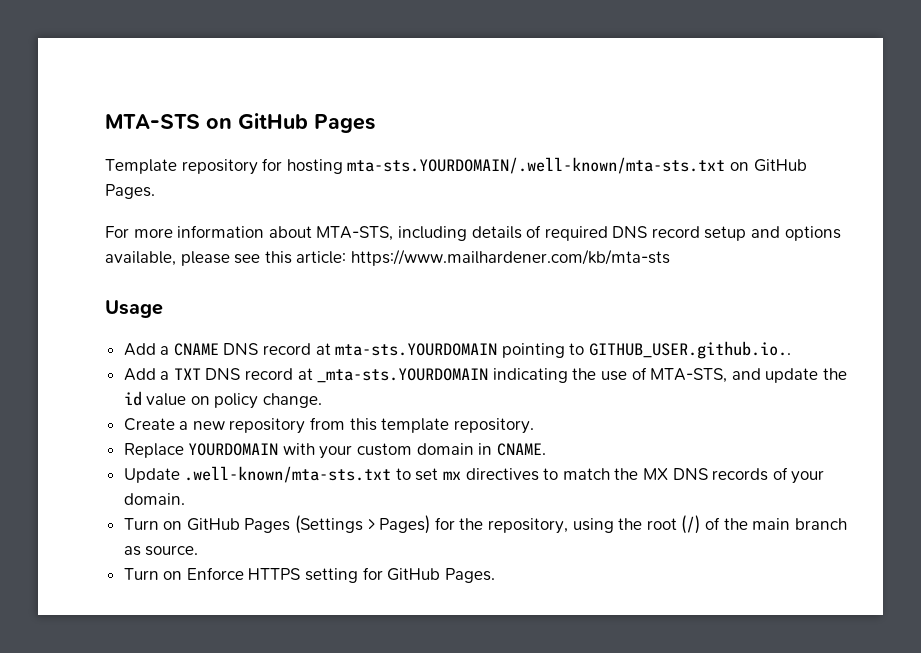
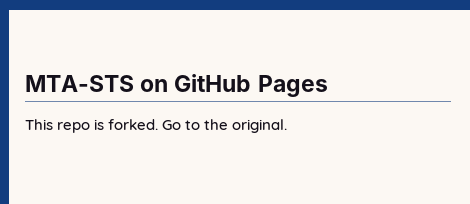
- Template repository for hosting mta-sts.YOURDOMAIN/.well-known/mta-sts.txt on GitHub Pages.
- For more information about MTA-STS, including details of required DNS record setup and options available, please see this article: https://www.mailhardener.com/kb/mta-sts
- Usage
- Add a CNAME DNS record at mta-sts.YOURDOMAIN pointing to GITHUB_USER.github.io..
- Add a TXT DNS record at _mta-sts.YOURDOMAIN indicating the use of MTA-STS, and update the id value on policy change.
- Create a new repository from this template repository.
- Replace YOURDOMAIN with your custom domain in CNAME.
- Update .well-known/mta-sts.txt to set mx directives to match the MX DNS records of your domain.
- Turn on GitHub Pages (Settings > Pages) for the repository, using the root (/) of the main branch as source.
- Turn on Enforce HTTPS setting for GitHub Pages.
+ This repo is forked. Go to the original.

